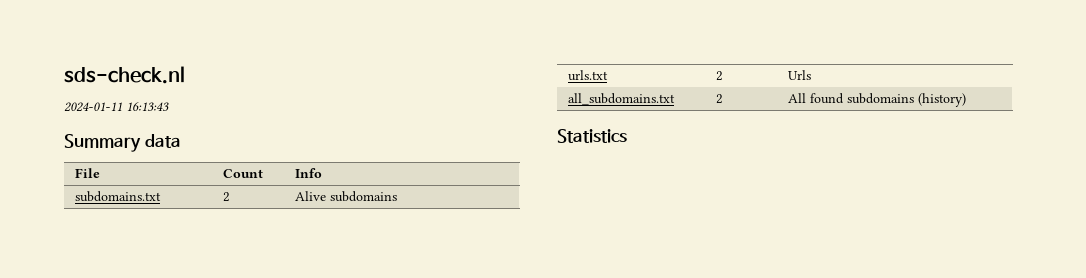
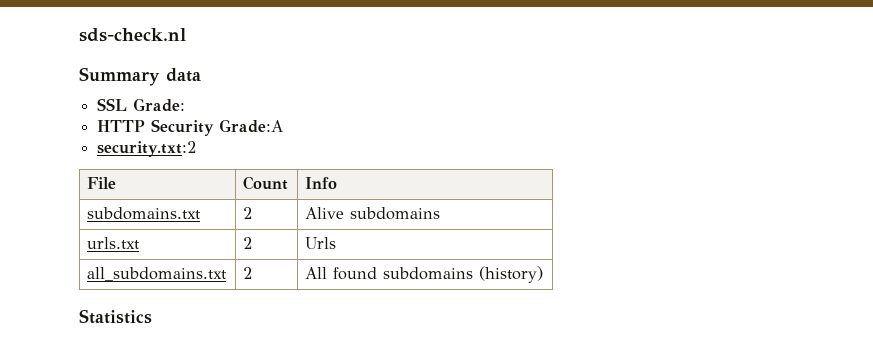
- 2024-01-11 16:13:43
+ SSL Grade:
+ HTTP Security Grade:A
+ security.txt:2

